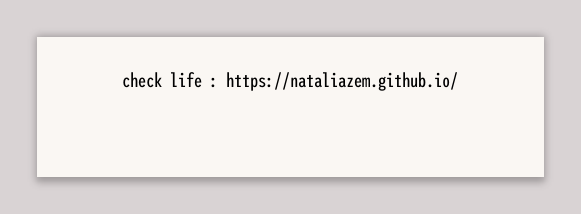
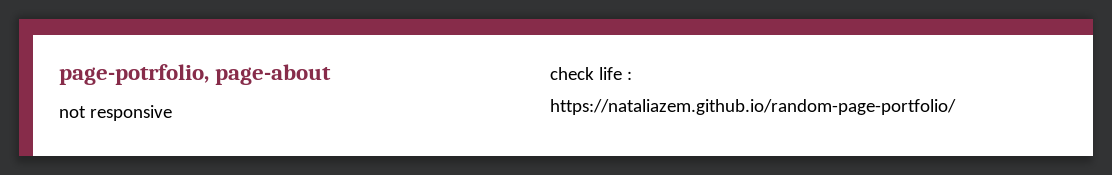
+ page-potrfolio, page-about
+ not responsive
- check life : https://nataliazem.github.io/
+ check life : https://nataliazem.github.io/random-page-portfolio/

